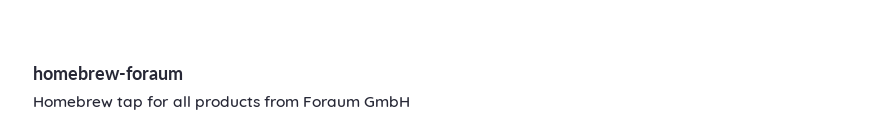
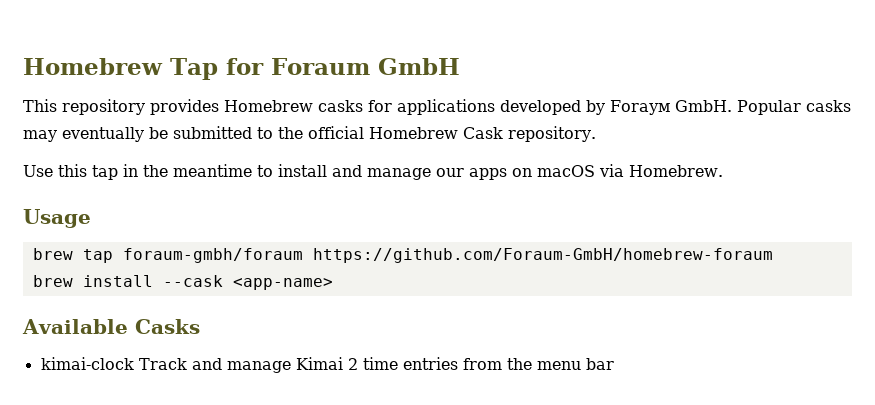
- homebrew-foraum
- Homebrew tap for all products from Foraum GmbH
+ Homebrew Tap for Foraum GmbH
+ This repository provides Homebrew casks for applications developed by Foraум GmbH. Popular casks may eventually be submitted to the official Homebrew Cask repository.
+ Use this tap in the meantime to install and manage our apps on macOS via Homebrew.
+ Usage
+ brew tap foraum-gmbh/foraum https://github.com/Foraum-GmbH/homebrew-foraum
+ brew install --cask <app-name>
+ Available Casks
+ kimai-clock Track and manage Kimai 2 time entries from the menu bar

